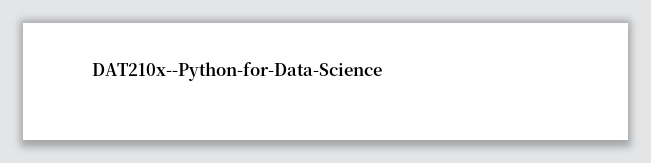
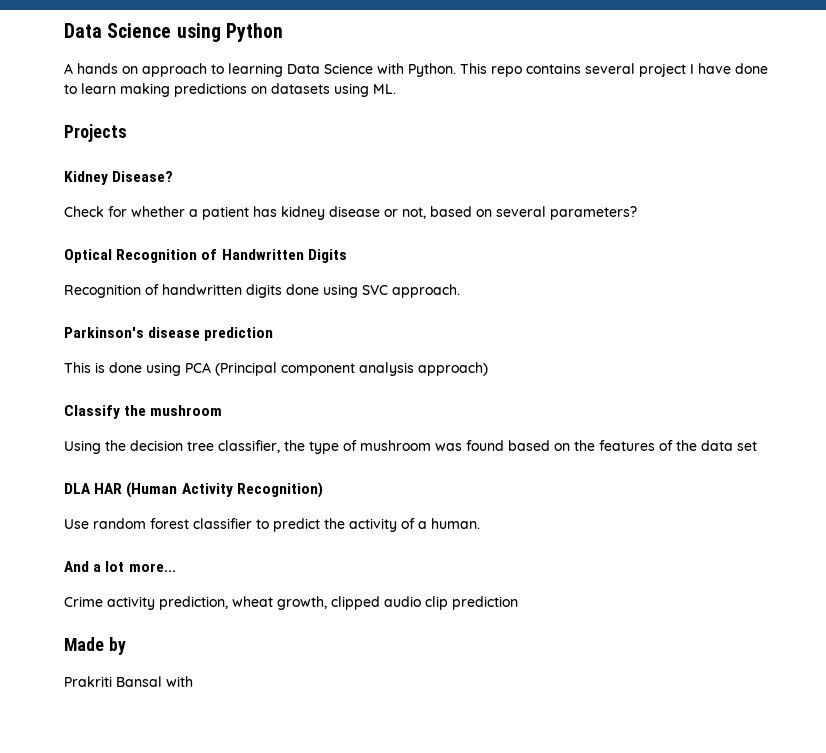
- DAT210x--Python-for-Data-Science
+ Data Science using Python
+ A hands on approach to learning Data Science with Python. This repo contains several project I have done to learn making predictions on datasets using ML.
+ Projects
+ Kidney Disease?
+ Check for whether a patient has kidney disease or not, based on several parameters?
+ Optical Recognition of Handwritten Digits
+ Recognition of handwritten digits done using SVC approach.
+ Parkinson's disease prediction
+ This is done using PCA (Principal component analysis approach)
+ Classify the mushroom
+ Using the decision tree classifier, the type of mushroom was found based on the features of the data set
+ DLA HAR (Human Activity Recognition)
+ Use random forest classifier to predict the activity of a human.
+ And a lot more...
+ Crime activity prediction, wheat growth, clipped audio clip prediction
+ Made by
+ Prakriti Bansal with

